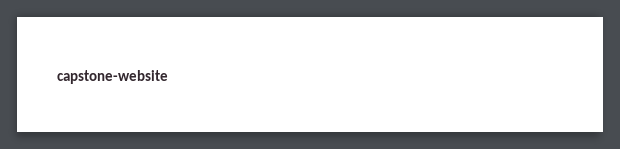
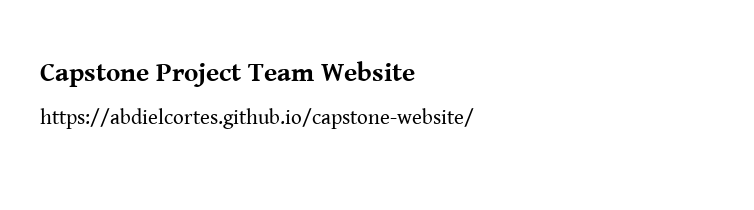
- capstone-website
+ Capstone Project Team Website
+ https://abdielcortes.github.io/capstone-website/

